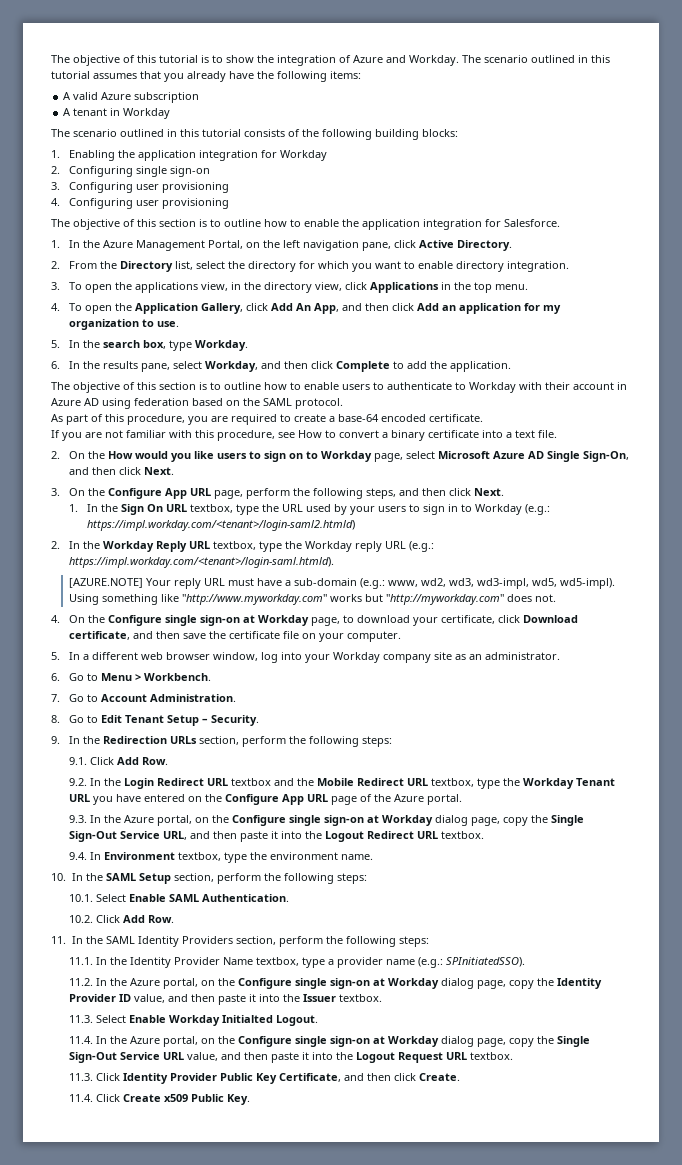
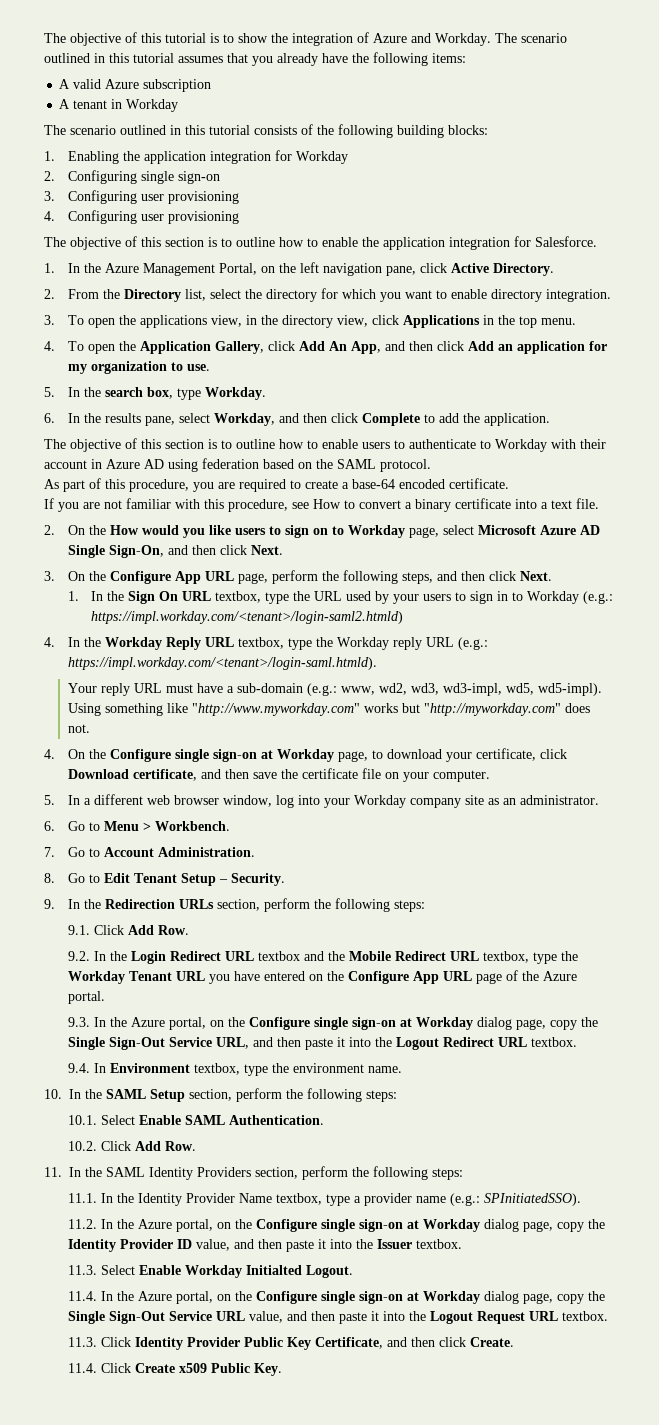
- 2. In the Workday Reply URL textbox, type the Workday reply URL (e.g.: https://impl.workday.com/<tenant>/login-saml.htmld).
+ 4. In the Workday Reply URL textbox, type the Workday reply URL (e.g.: https://impl.workday.com/<tenant>/login-saml.htmld).
- [AZURE.NOTE] Your reply URL must have a sub-domain (e.g.: www, wd2, wd3, wd3-impl, wd5, wd5-impl).
+ Your reply URL must have a sub-domain (e.g.: www, wd2, wd3, wd3-impl, wd5, wd5-impl).

